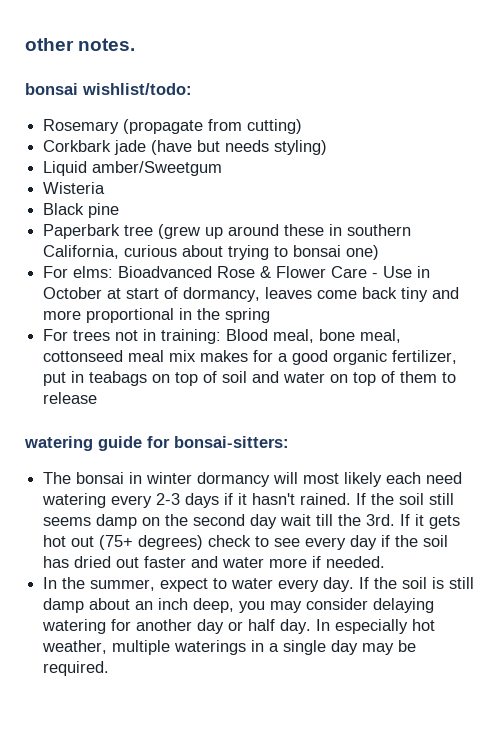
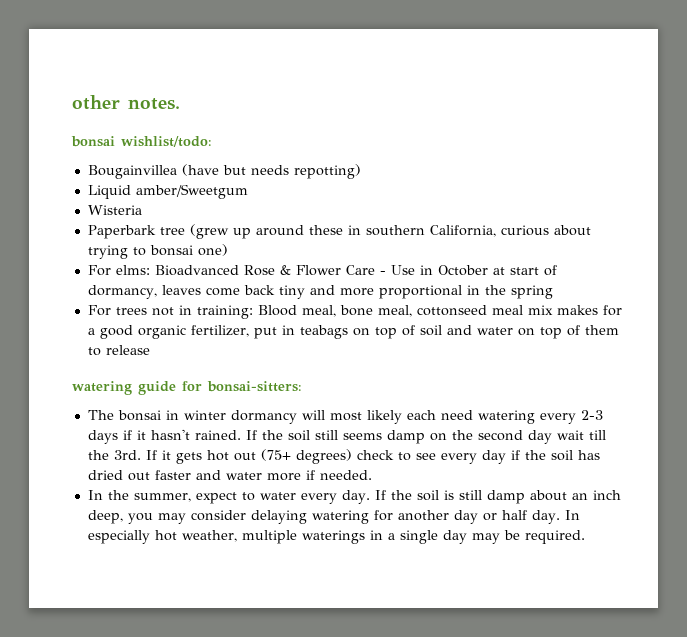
- Rosemary (propagate from cutting)
- Corkbark jade (have but needs styling)
+ Bougainvillea (have but needs repotting)
- Black pine

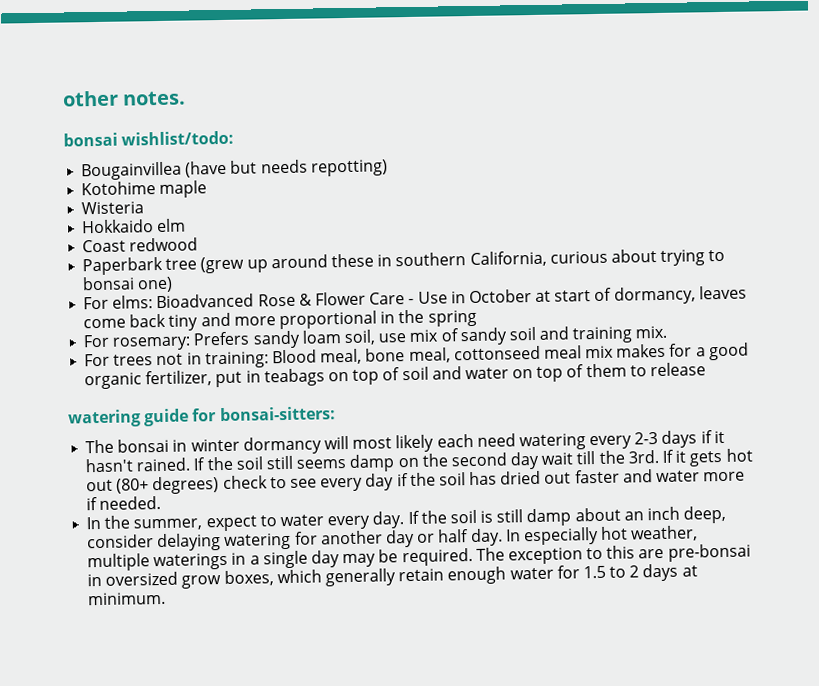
- Liquid amber/Sweetgum
+ Kotohime maple
+ Hokkaido elm
+ Coast redwood
+ For rosemary: Prefers sandy loam soil, use mix of sandy soil and training mix.
- If it gets hot out (75+ degrees) check to see every day if the soil has dried out faster and water more if needed.
+ If it gets hot out (80+ degrees) check to see every day if the soil has dried out faster and water more if needed.
- If the soil is still damp about an inch deep, you may consider delaying watering for another day or half day.
+ If the soil is still damp about an inch deep, consider delaying watering for another day or half day.
+ The exception to this are pre-bonsai in oversized grow boxes, which generally retain enough water for 1.5 to 2 days at minimum.

